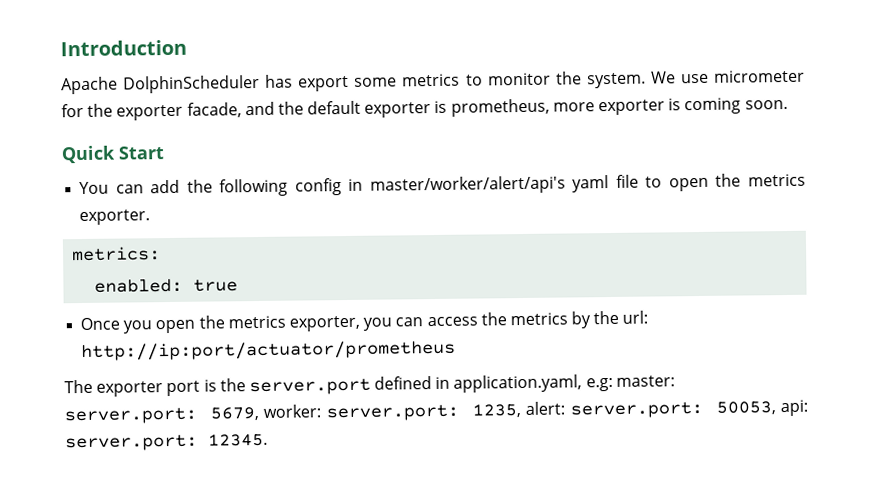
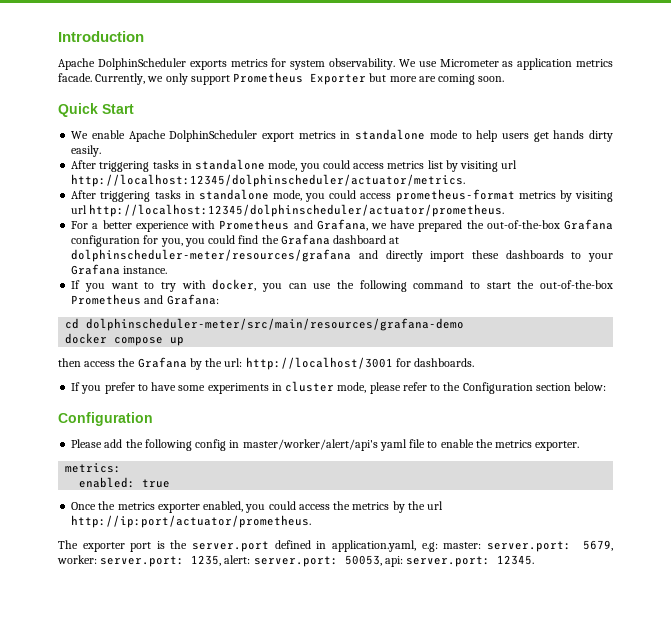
- Apache DolphinScheduler has export some metrics to monitor the system. We use micrometer for the exporter facade, and the default exporter is prometheus, more exporter is coming soon.
+ Apache DolphinScheduler exports metrics for system observability. We use Micrometer as application metrics facade. Currently, we only support Prometheus Exporter but more are coming soon.
  Quick Start
- You can add the following config in master/worker/alert/api's yaml file to open the metrics exporter.
+ We enable Apache DolphinScheduler export metrics in standalone mode to help users get hands dirty easily.
+ After triggering tasks in standalone mode, you could access metrics list by visiting url http://localhost:12345/dolphinscheduler/actuator/metrics.
+ After triggering tasks in standalone mode, you could access prometheus-format metrics by visiting url http://localhost:12345/dolphinscheduler/actuator/prometheus.
+ For a better experience with Prometheus and Grafana, we have prepared the out-of-the-box Grafana configuration for you, you could find the Grafana dashboard at dolphinscheduler-meter/resources/grafana and directly import these dashboards to your Grafana instance.
+ If you want to try with docker, you can use the following command to start the out-of-the-box Prometheus and Grafana:
+ cd dolphinscheduler-meter/src/main/resources/grafana-demo
+ docker compose up
+ then access the Grafana by the url: http://localhost/3001 for dashboards.
+ If you prefer to have some experiments in cluster mode, please refer to the Configuration section below:
+ Configuration
+ Please add the following config in master/worker/alert/api's yaml file to enable the metrics exporter.
- Once you open the metrics exporter, you can access the metrics by the url: http://ip:port/actuator/prometheus
+ Once the metrics exporter enabled, you could access the metrics by the url http://ip:port/actuator/prometheus.

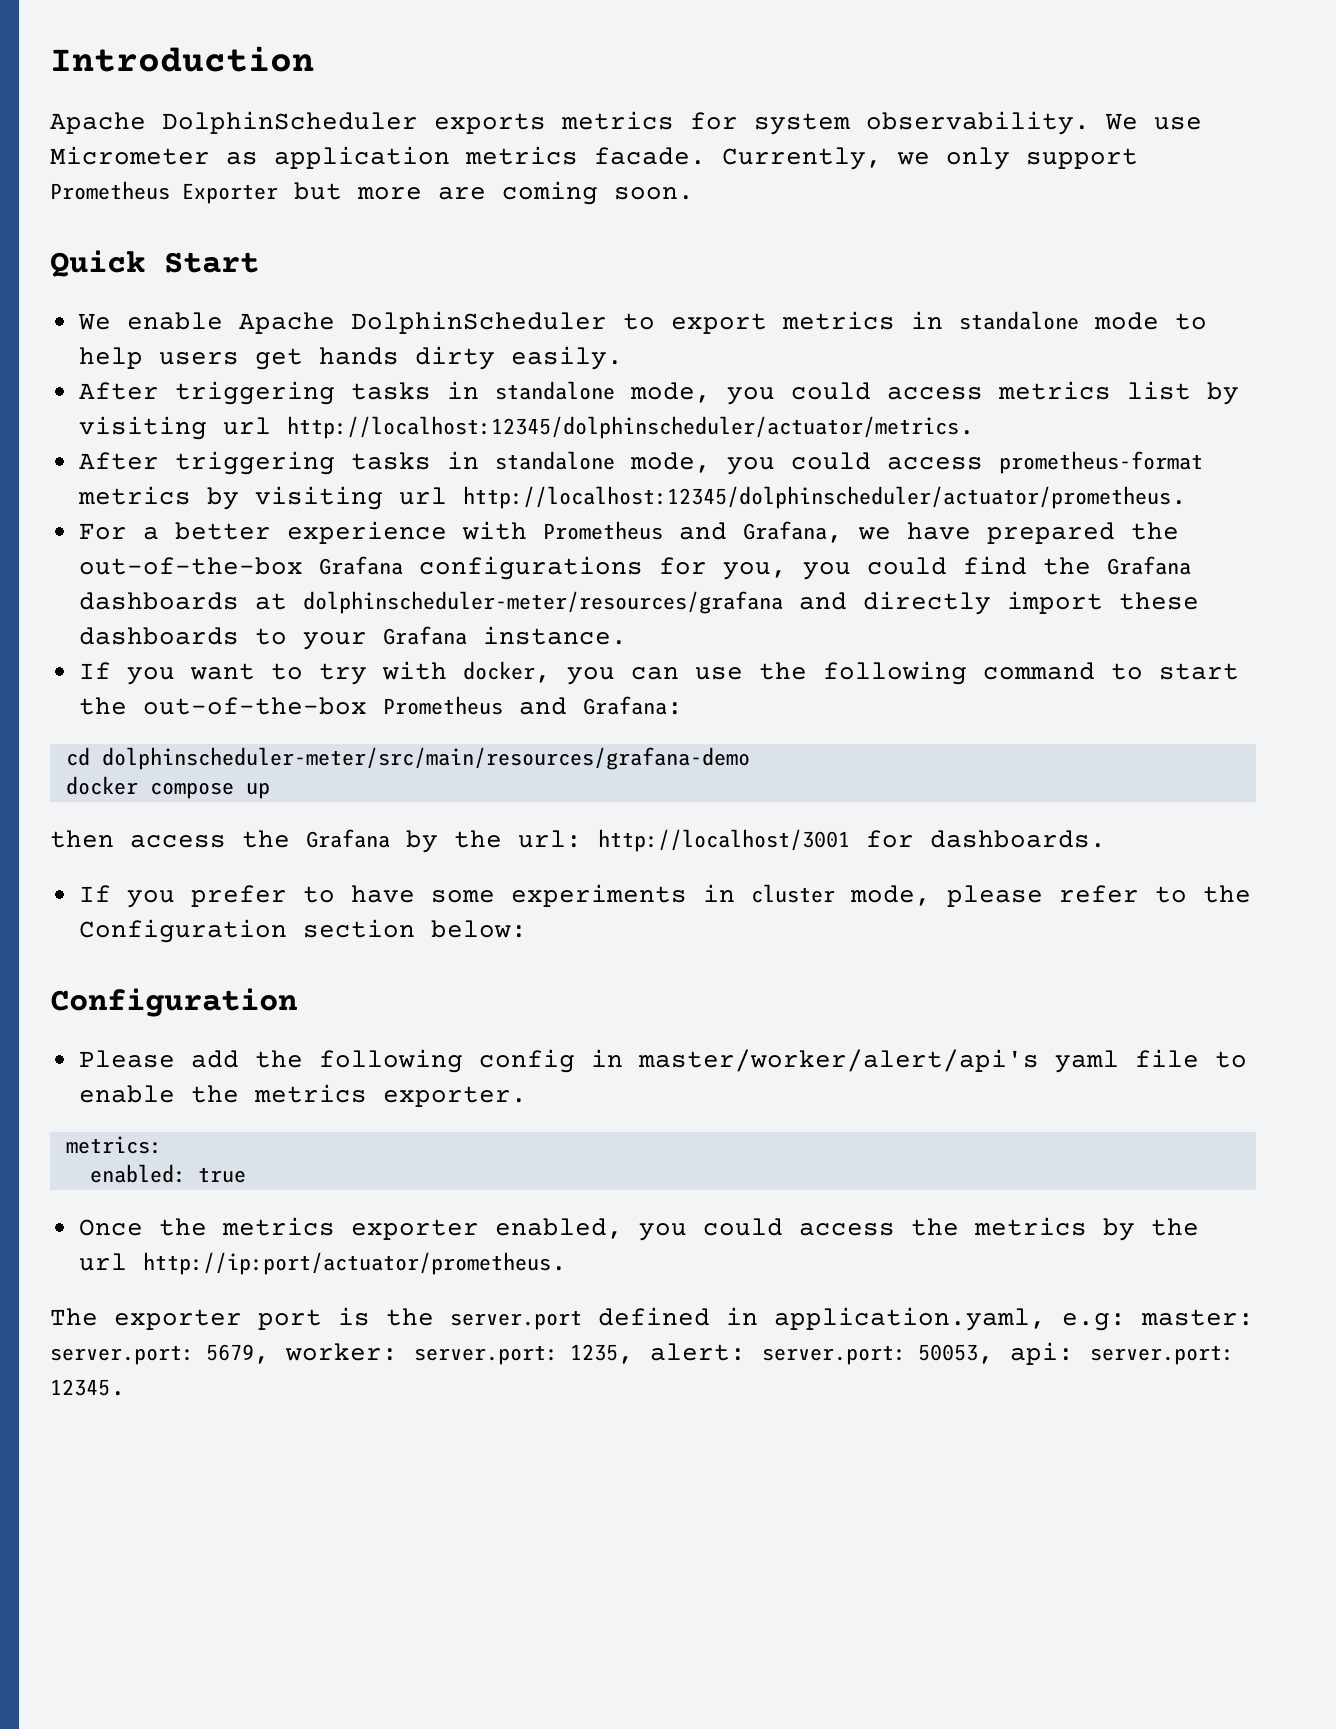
- We enable Apache DolphinScheduler export metrics in standalone mode to help users get hands dirty easily.
+ We enable Apache DolphinScheduler to export metrics in standalone mode to help users get hands dirty easily.
- For a better experience with Prometheus and Grafana, we have prepared the out-of-the-box Grafana configuration for you, you could find the Grafana dashboard at dolphinscheduler-meter/resources/grafana and directly import these dashboards to your Grafana instance.
+ For a better experience with Prometheus and Grafana, we have prepared the out-of-the-box Grafana configurations for you, you could find the Grafana dashboards at dolphinscheduler-meter/resources/grafana and directly import these dashboards to your Grafana instance.

